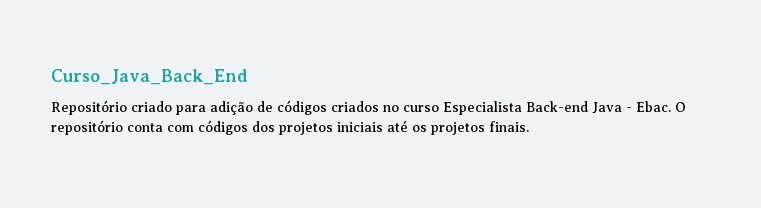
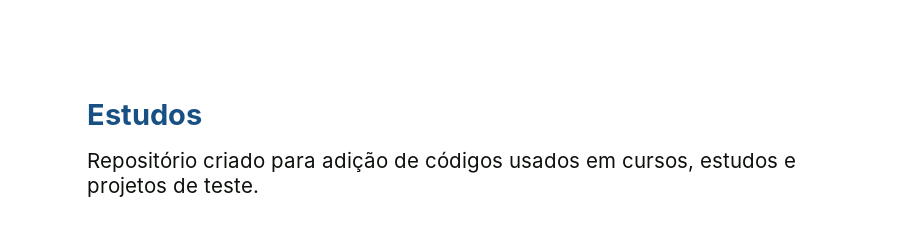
- Curso_Java_Back_End
+ Estudos
- Repositório criado para adição de códigos criados no curso Especialista Back-end Java - Ebac. O repositório conta com códigos dos projetos iniciais até os projetos finais.
+ Repositório criado para adição de códigos usados em cursos, estudos e projetos de teste.

